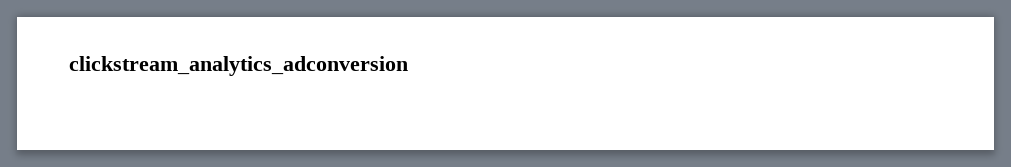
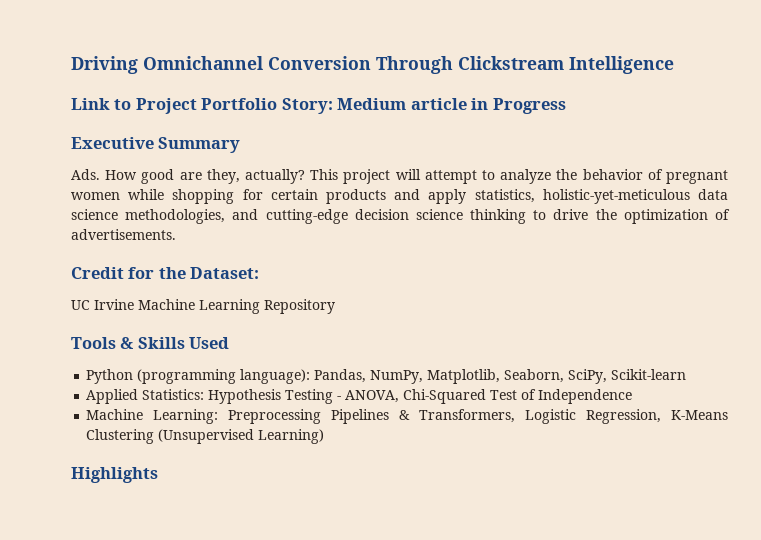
- clickstream_analytics_adconversion
+ Driving Omnichannel Conversion Through Clickstream Intelligence
+ Link to Project Portfolio Story: Medium article in Progress
+ Executive Summary
+ Ads. How good are they, actually? This project will attempt to analyze the behavior of pregnant women while shopping for certain products and apply statistics, holistic-yet-meticulous data science methodologies, and cutting-edge decision science thinking to drive the optimization of advertisements.
+ Credit for the Dataset:
+ UC Irvine Machine Learning Repository
+ Tools & Skills Used
+ Python (programming language): Pandas, NumPy, Matplotlib, Seaborn, SciPy, Scikit-learn
+ Applied Statistics: Hypothesis Testing - ANOVA, Chi-Squared Test of Independence
+ Machine Learning: Preprocessing Pipelines & Transformers, Logistic Regression, K-Means Clustering (Unsupervised Learning)
+ Highlights

